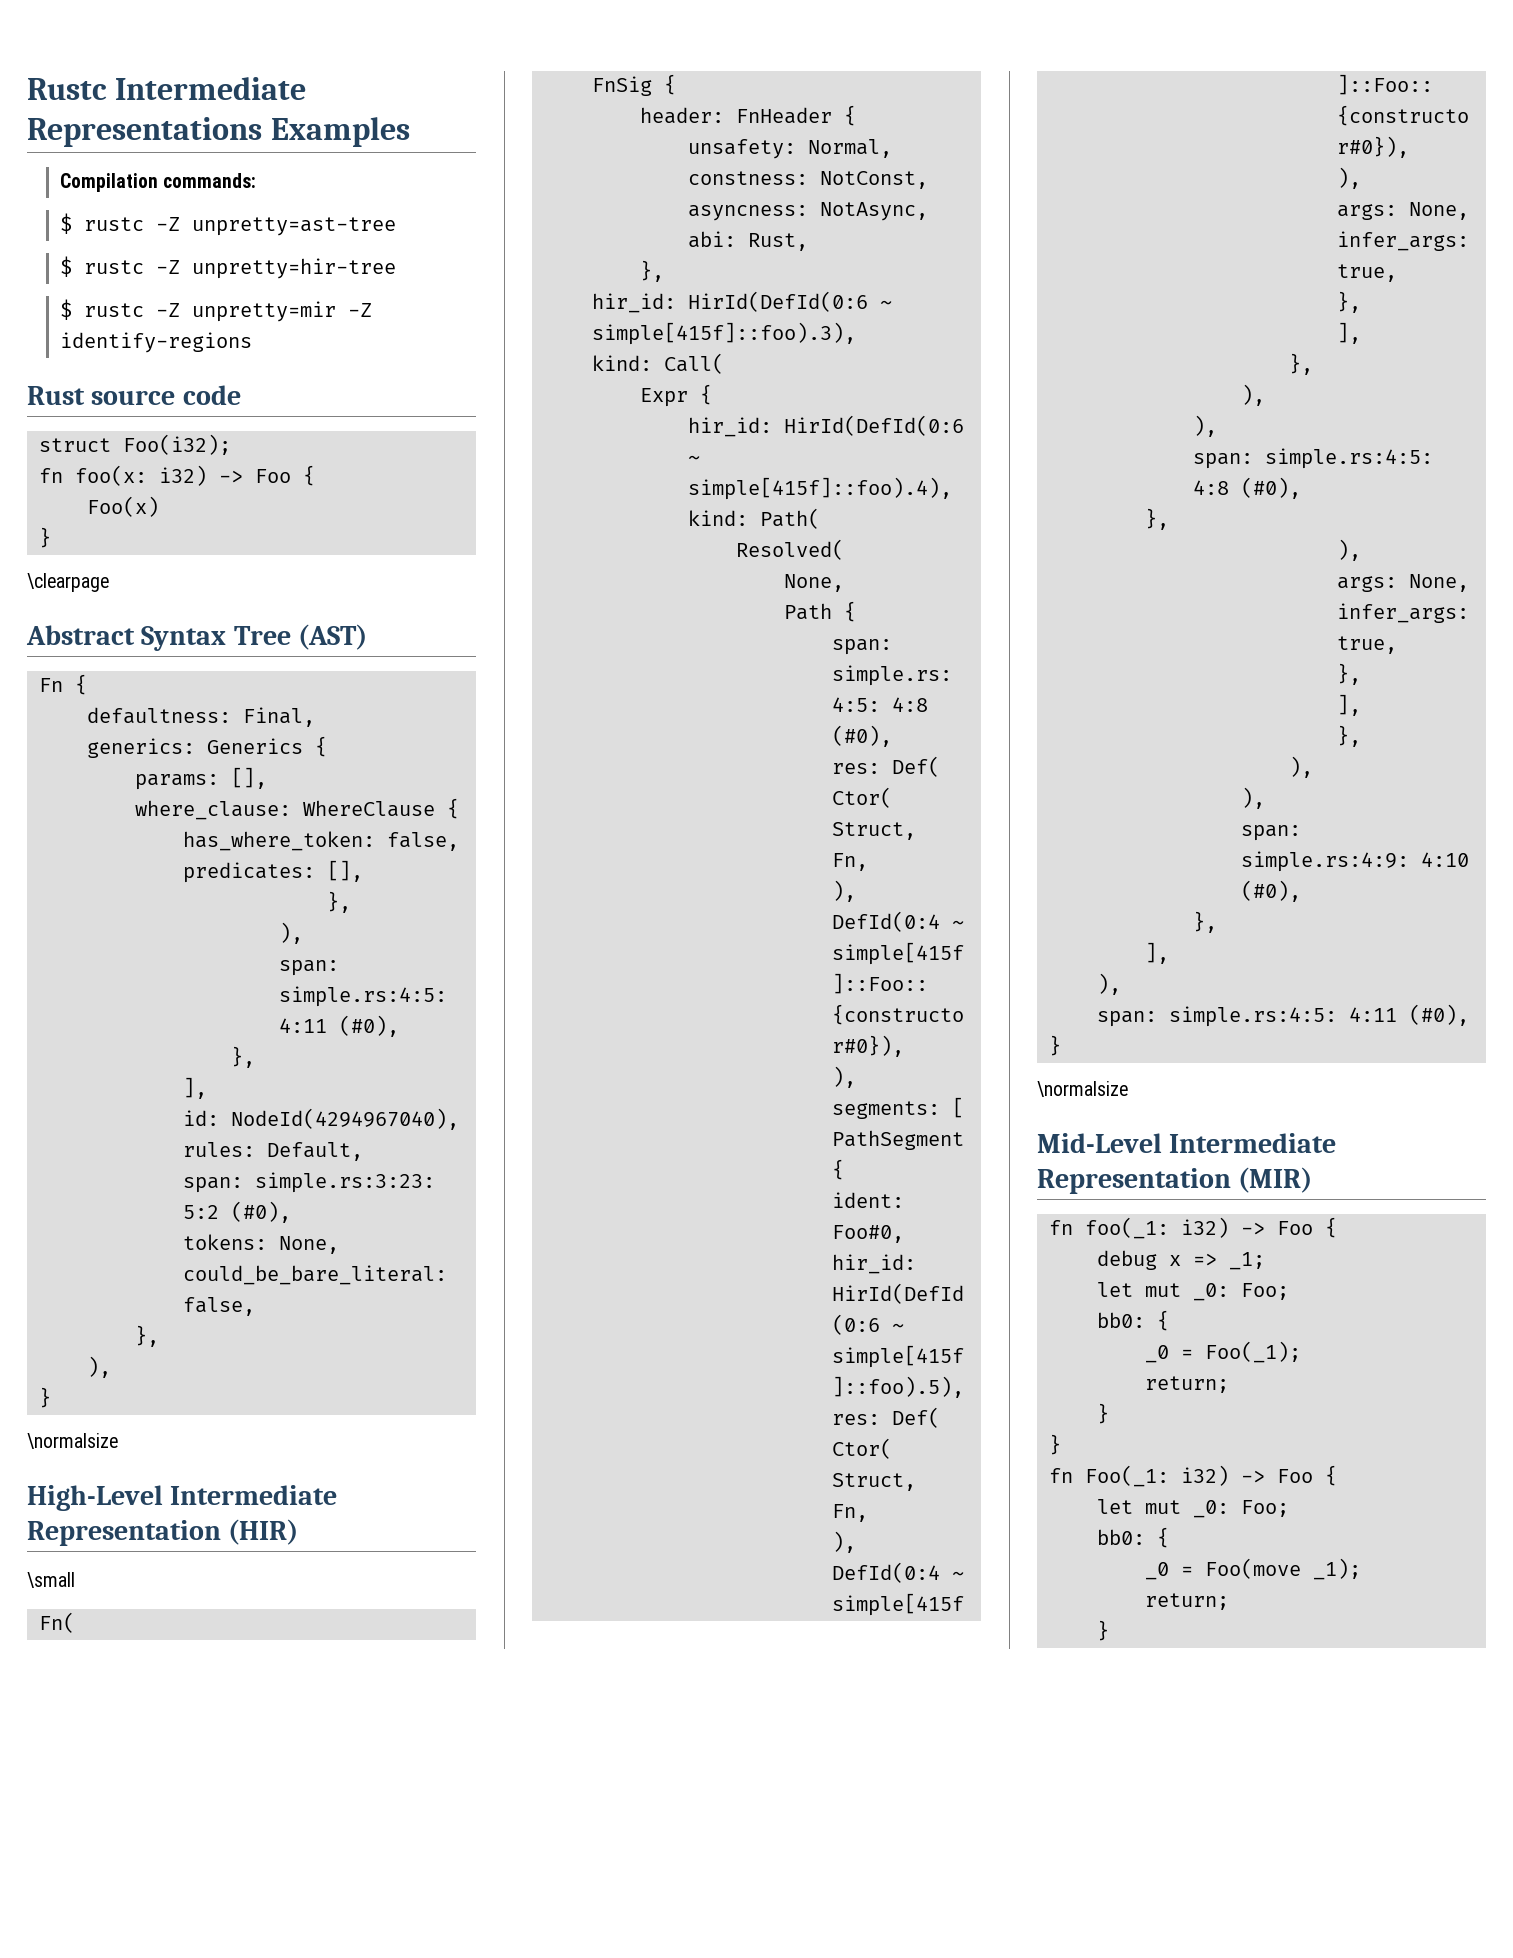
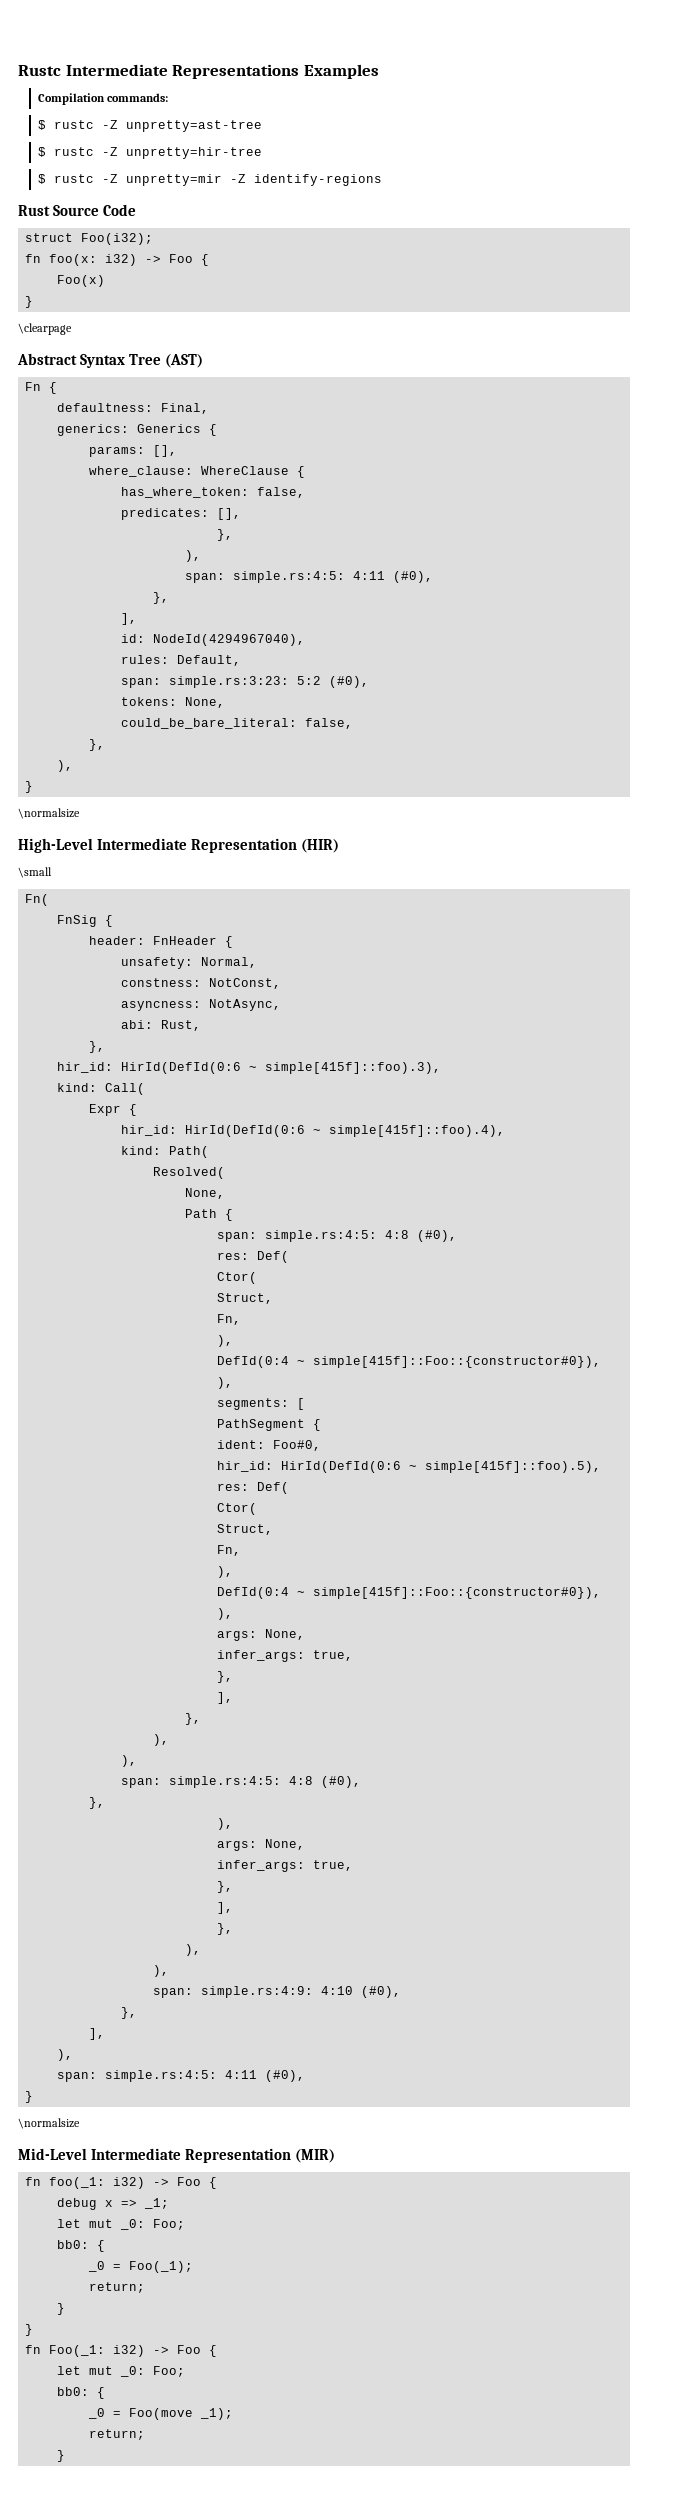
- Rust source code
+ Rust Source Code

